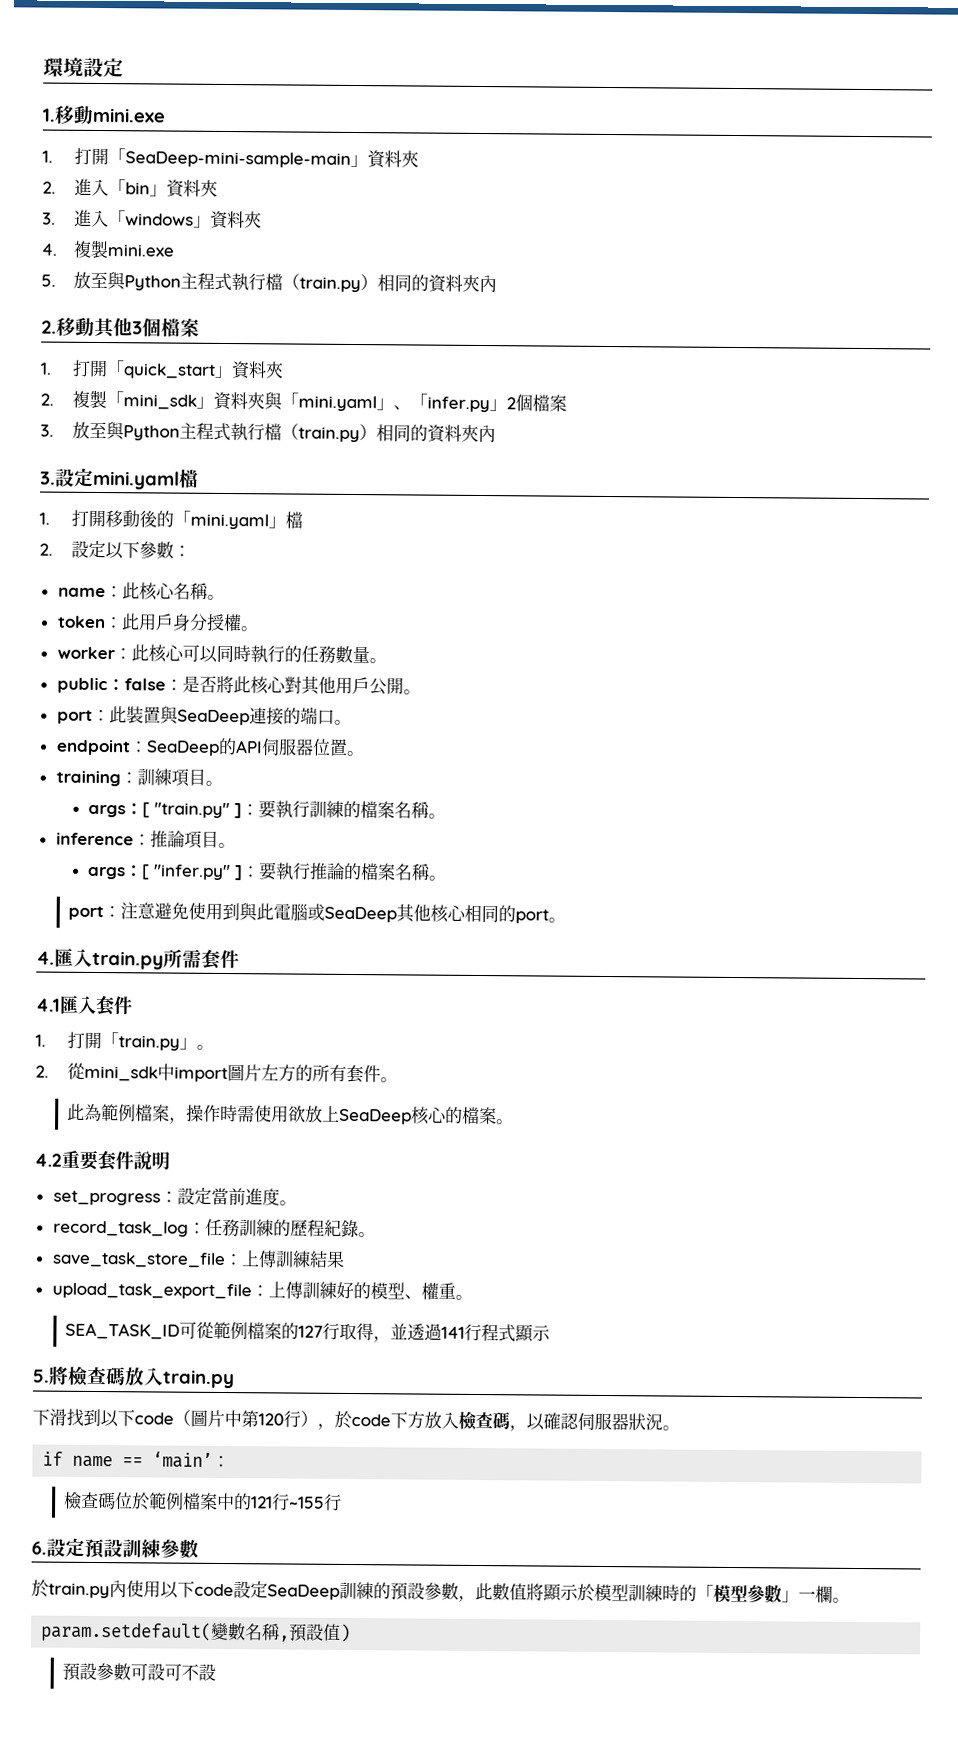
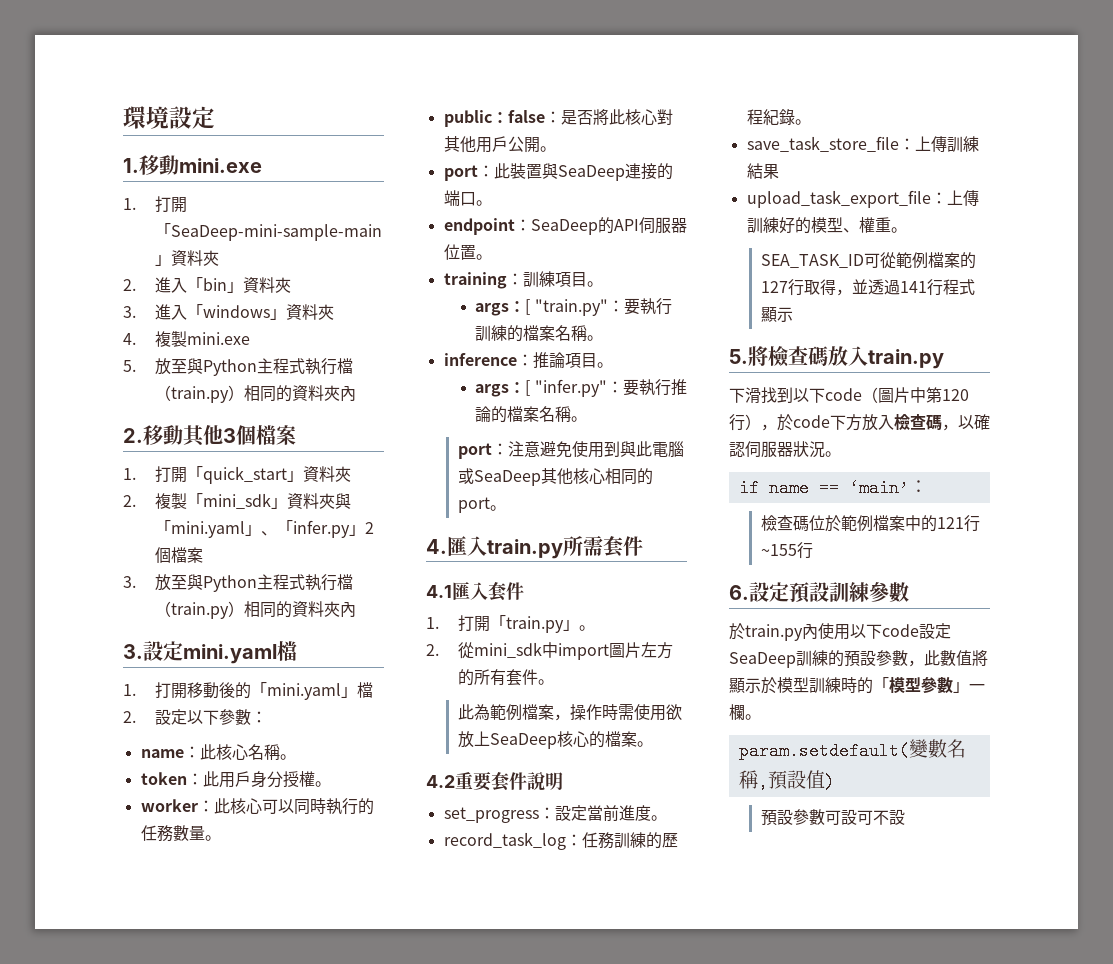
- args：[ "train.py" ]：要執行訓練的檔案名稱。
+ args：[ "train.py"：要執行訓練的檔案名稱。
- args：[ "infer.py" ]：要執行推論的檔案名稱。
+ args：[ "infer.py"：要執行推論的檔案名稱。

